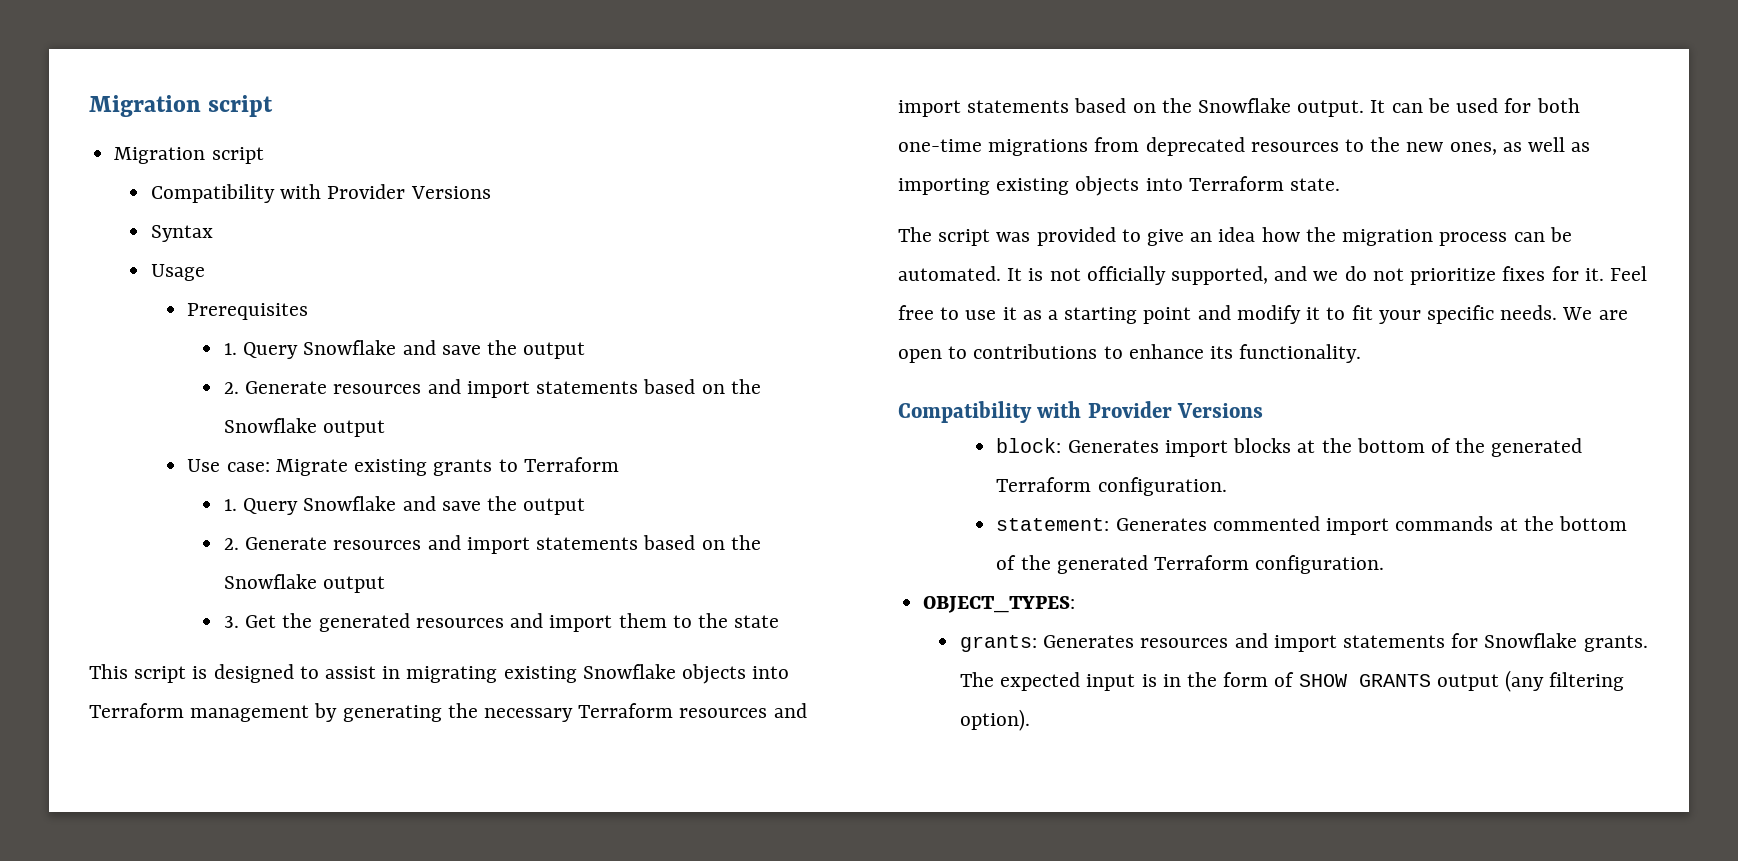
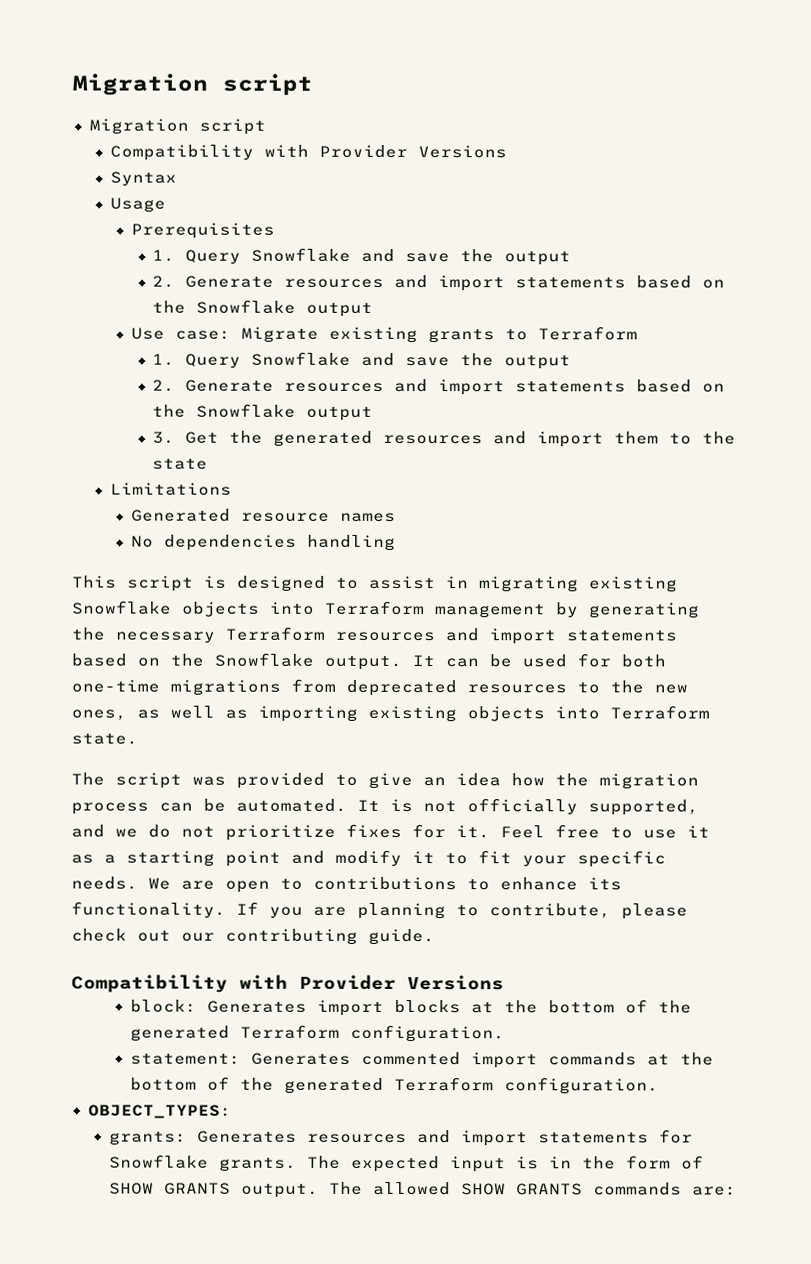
+ Limitations
+ Generated resource names
+ No dependencies handling
+ If you are planning to contribute, please check out our contributing guide.
- The expected input is in the form of SHOW GRANTS output (any filtering option).
+ The expected input is in the form of SHOW GRANTS output. The allowed SHOW GRANTS commands are:

